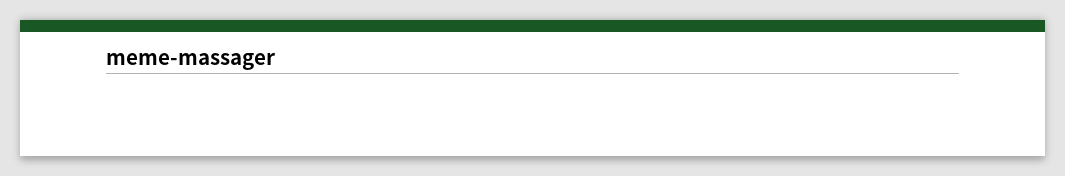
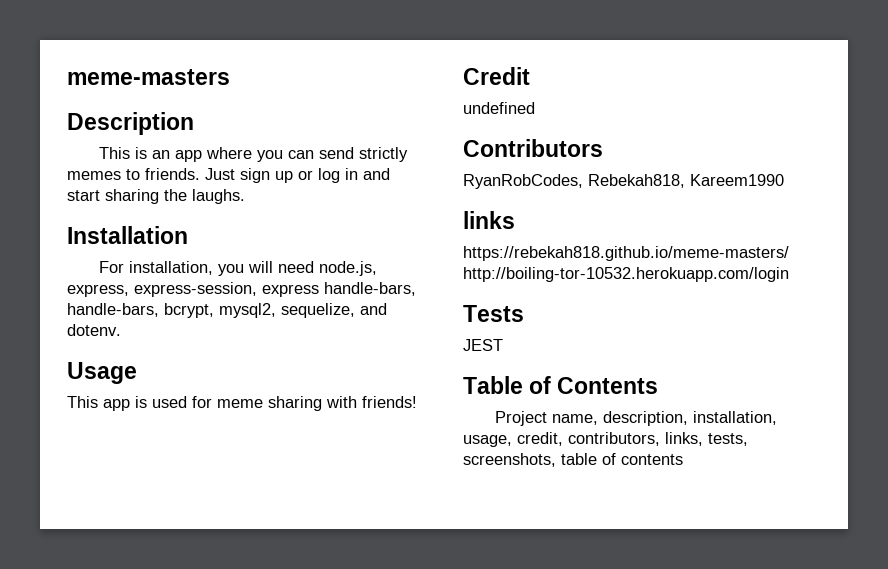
- meme-massager
+ meme-masters
+ Description
+ This is an app where you can send strictly memes to friends. Just sign up or log in and start sharing the laughs.
+ Installation
+ For installation, you will need node.js, express, express-session, express handle-bars, handle-bars, bcrypt, mysql2, sequelize, and dotenv.
+ Usage
+ This app is used for meme sharing with friends!
+ Credit
+ undefined
+ Contributors
+ RyanRobCodes, Rebekah818, Kareem1990
+ links
+ https://rebekah818.github.io/meme-masters/ http://boiling-tor-10532.herokuapp.com/login
+ Tests
+ JEST
+ Table of Contents
+ Project name, description, installation, usage, credit, contributors, links, tests, screenshots, table of contents

